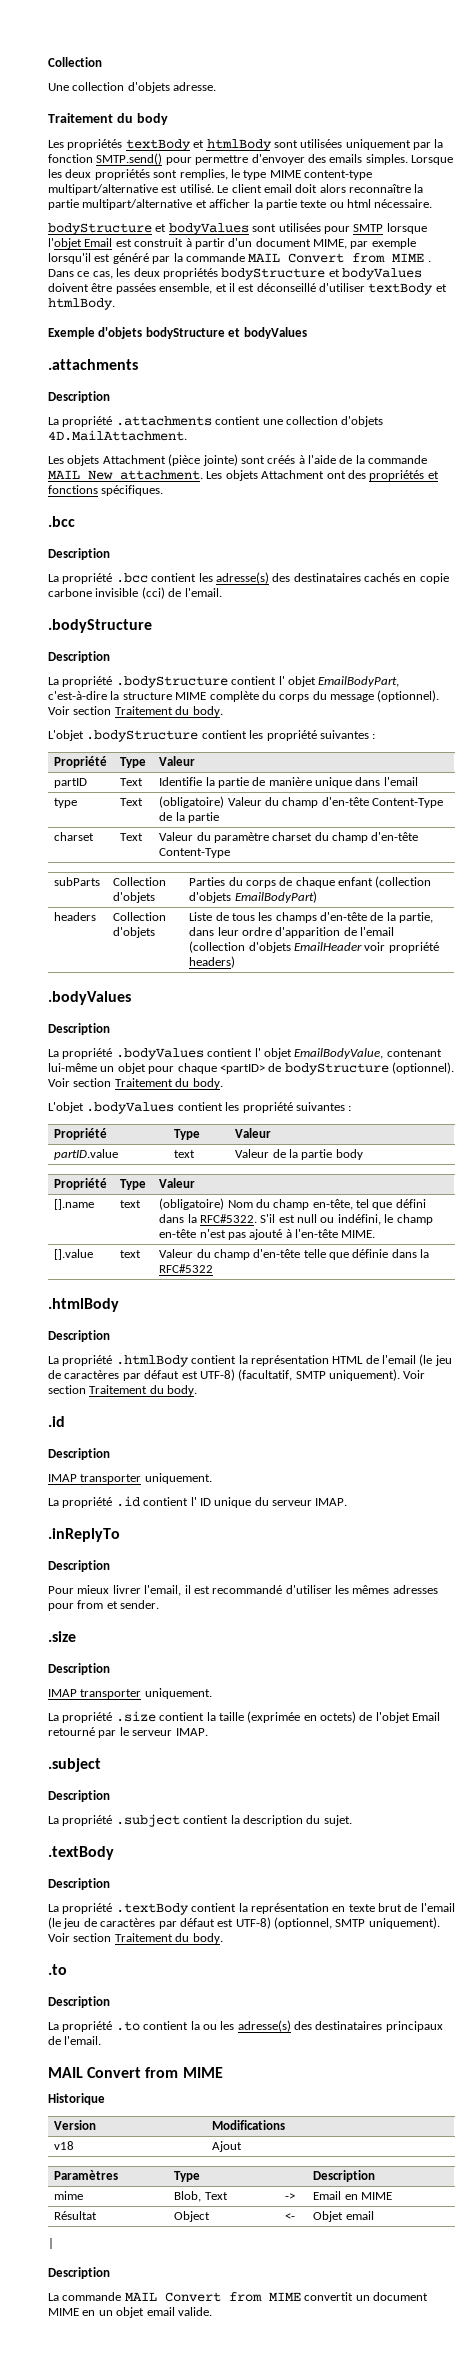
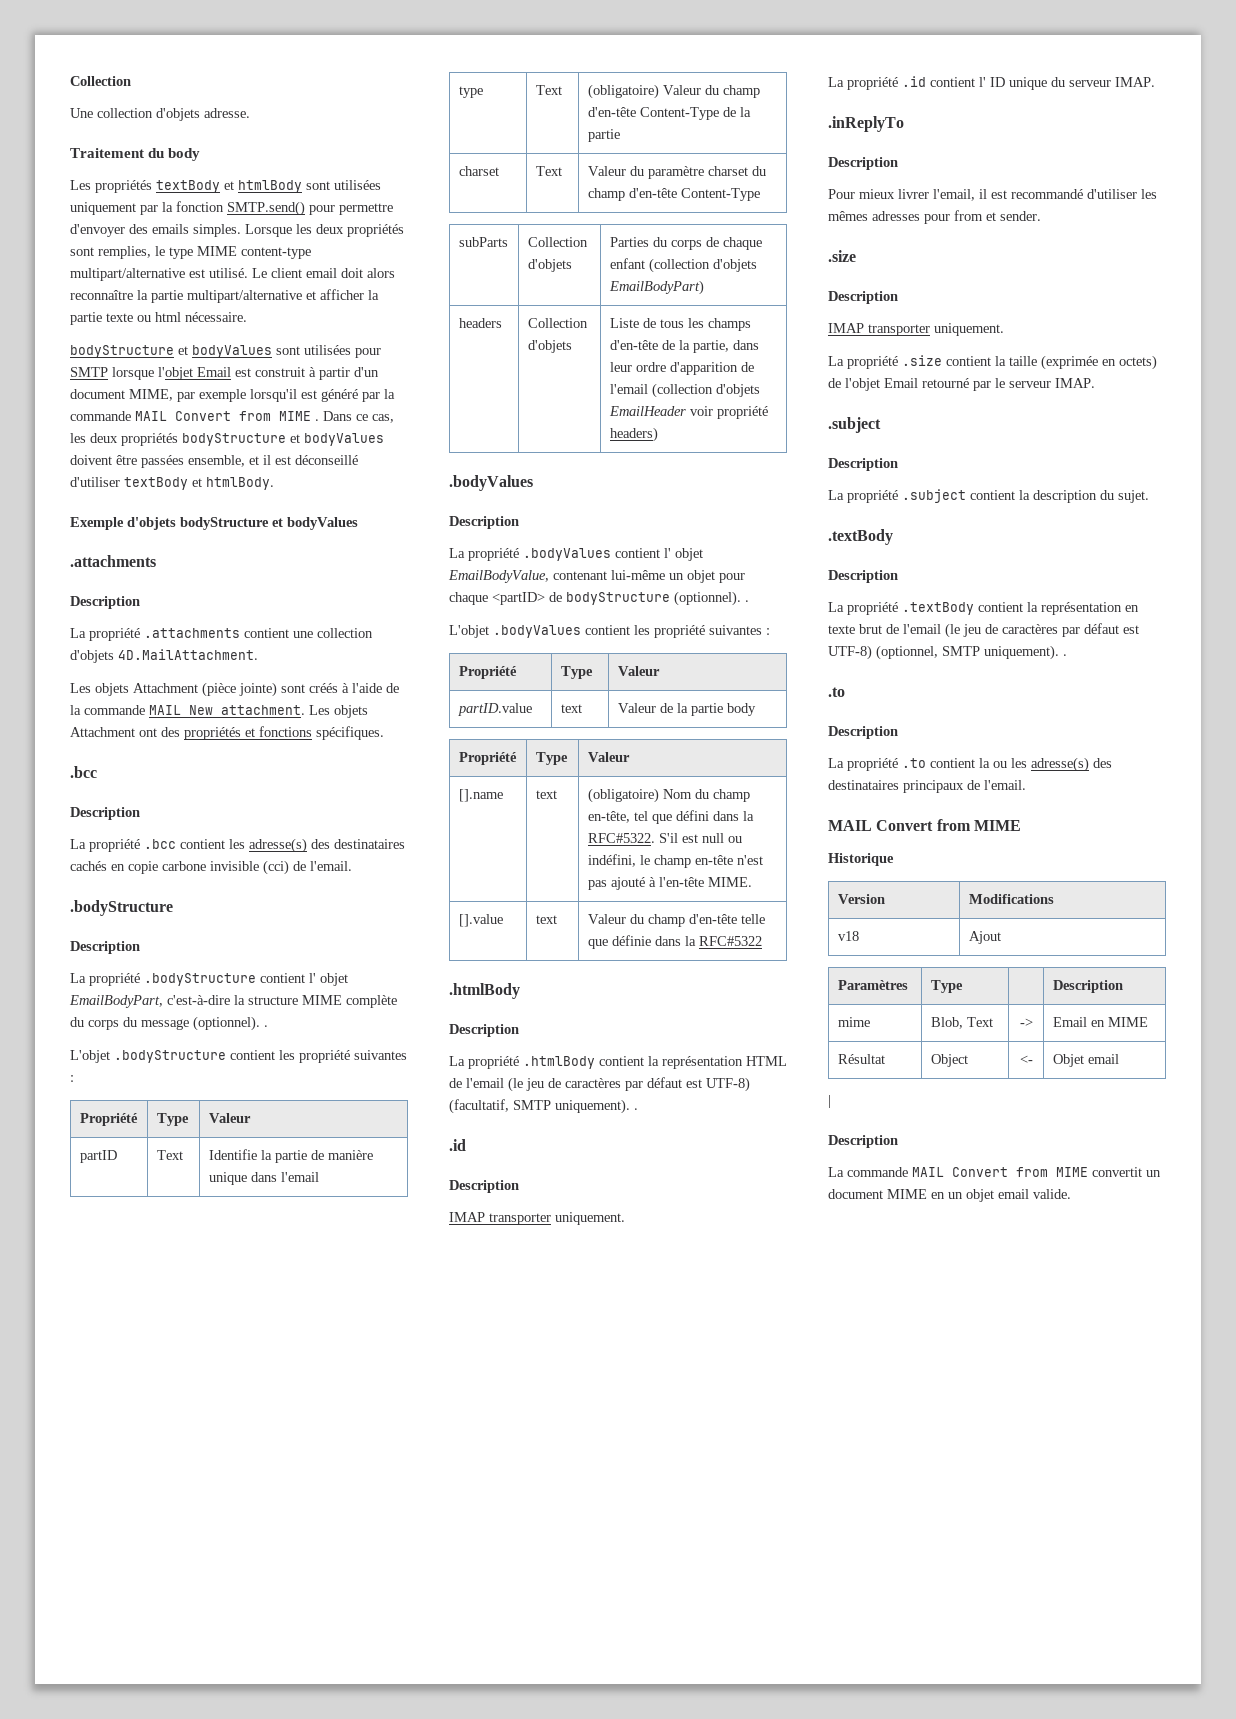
- La propriété .bodyStructure contient l' objet EmailBodyPart, c'est-à-dire la structure MIME complète du corps du message (optionnel). Voir section Traitement du body.
+ La propriété .bodyStructure contient l' objet EmailBodyPart, c'est-à-dire la structure MIME complète du corps du message (optionnel). .
- La propriété .bodyValues contient l' objet EmailBodyValue, contenant lui-même un objet pour chaque <partID> de bodyStructure (optionnel). Voir section Traitement du body.
+ La propriété .bodyValues contient l' objet EmailBodyValue, contenant lui-même un objet pour chaque <partID> de bodyStructure (optionnel). .
- La propriété .htmlBody contient la représentation HTML de l'email (le jeu de caractères par défaut est UTF-8) (facultatif, SMTP uniquement). Voir section Traitement du body.
+ La propriété .htmlBody contient la représentation HTML de l'email (le jeu de caractères par défaut est UTF-8) (facultatif, SMTP uniquement). .
- La propriété .textBody contient la représentation en texte brut de l'email (le jeu de caractères par défaut est UTF-8) (optionnel, SMTP uniquement). Voir section Traitement du body.
+ La propriété .textBody contient la représentation en texte brut de l'email (le jeu de caractères par défaut est UTF-8) (optionnel, SMTP uniquement). .

